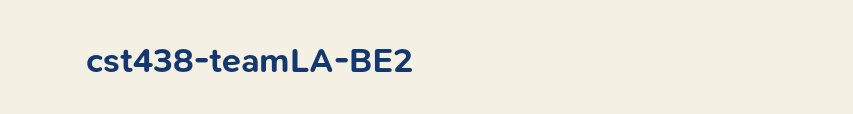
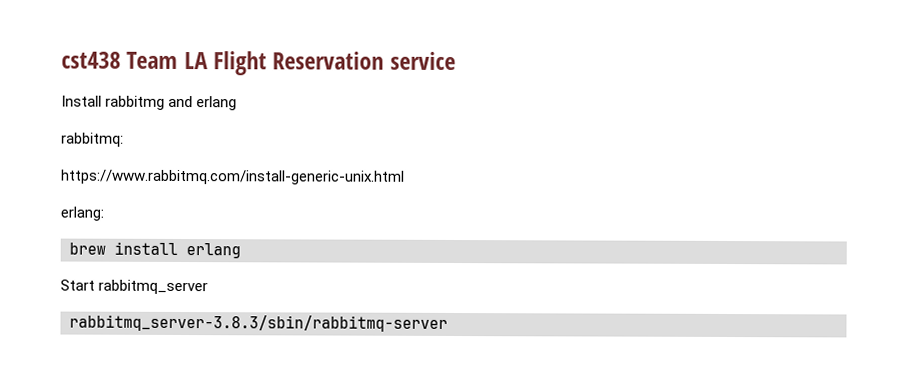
- cst438-teamLA-BE2
+ cst438 Team LA Flight Reservation service
+ Install rabbitmg and erlang
+ rabbitmq:
+ https://www.rabbitmq.com/install-generic-unix.html
+ erlang:
+ brew install erlang
+ Start rabbitmq_server
+ rabbitmq_server-3.8.3/sbin/rabbitmq-server

